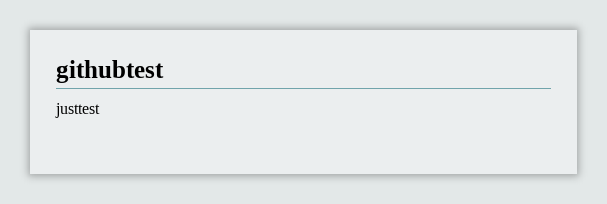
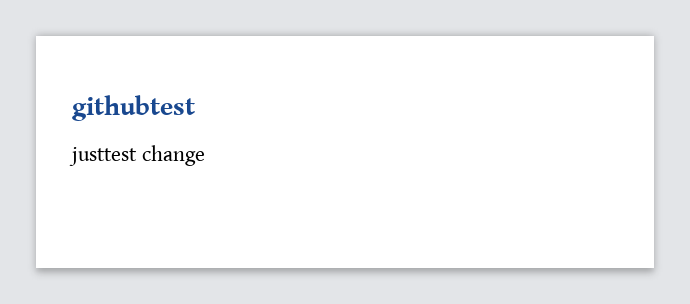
- justtest
+ justtest change

